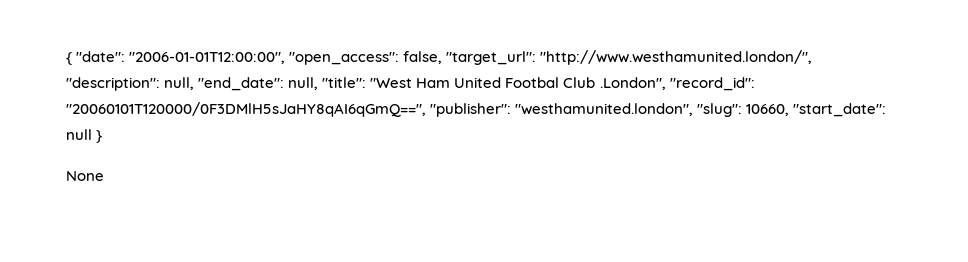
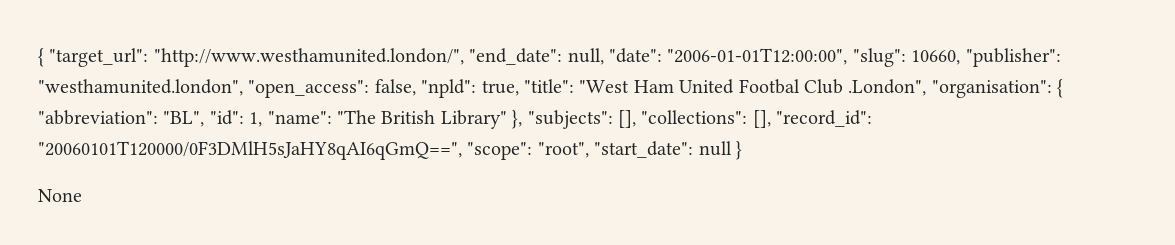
- { "date": "2006-01-01T12:00:00", "open_access": false, "target_url": "http://www.westhamunited.london/", "description": null, "end_date": null, "title": "West Ham United Footbal Club .London", "record_id": "20060101T120000/0F3DMlH5sJaHY8qAI6qGmQ==", "publisher": "westhamunited.london", "slug": 10660, "start_date": null }
+ { "target_url": "http://www.westhamunited.london/", "end_date": null, "date": "2006-01-01T12:00:00", "slug": 10660, "publisher": "westhamunited.london", "open_access": false, "npld": true, "title": "West Ham United Footbal Club .London", "organisation": { "abbreviation": "BL", "id": 1, "name": "The British Library" }, "subjects": [], "collections": [], "record_id": "20060101T120000/0F3DMlH5sJaHY8qAI6qGmQ==", "scope": "root", "start_date": null }

